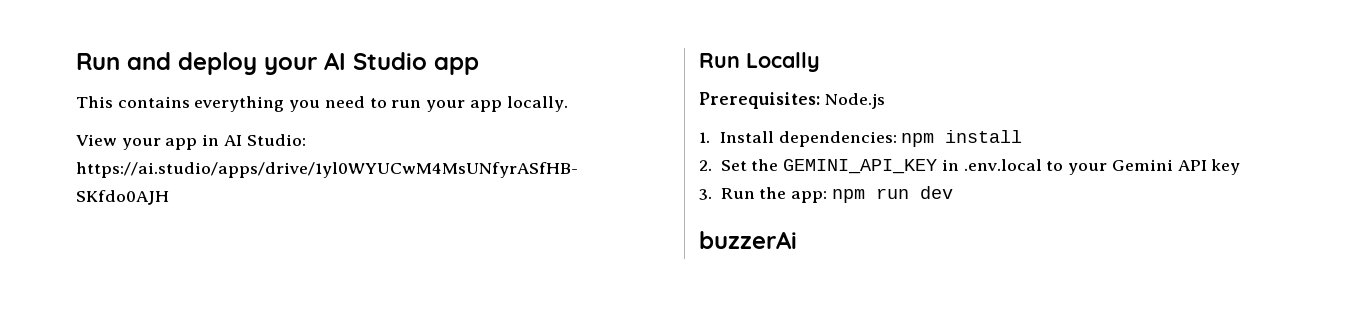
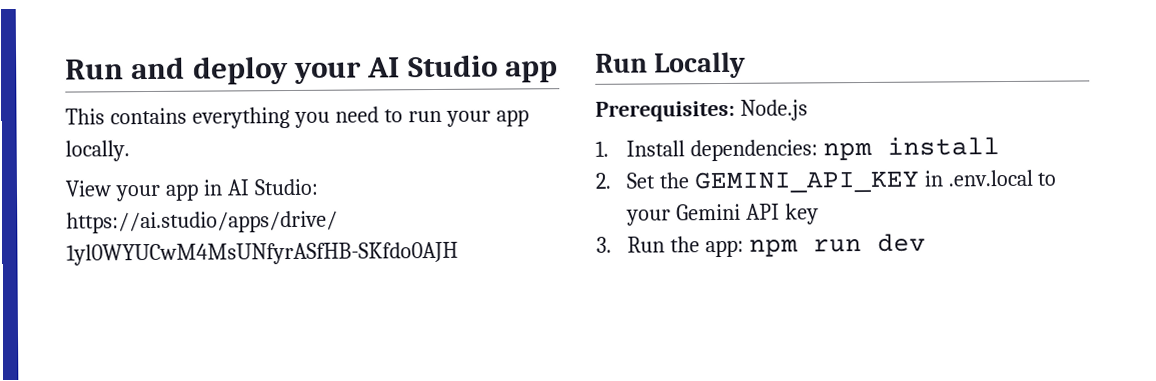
- buzzerAi

